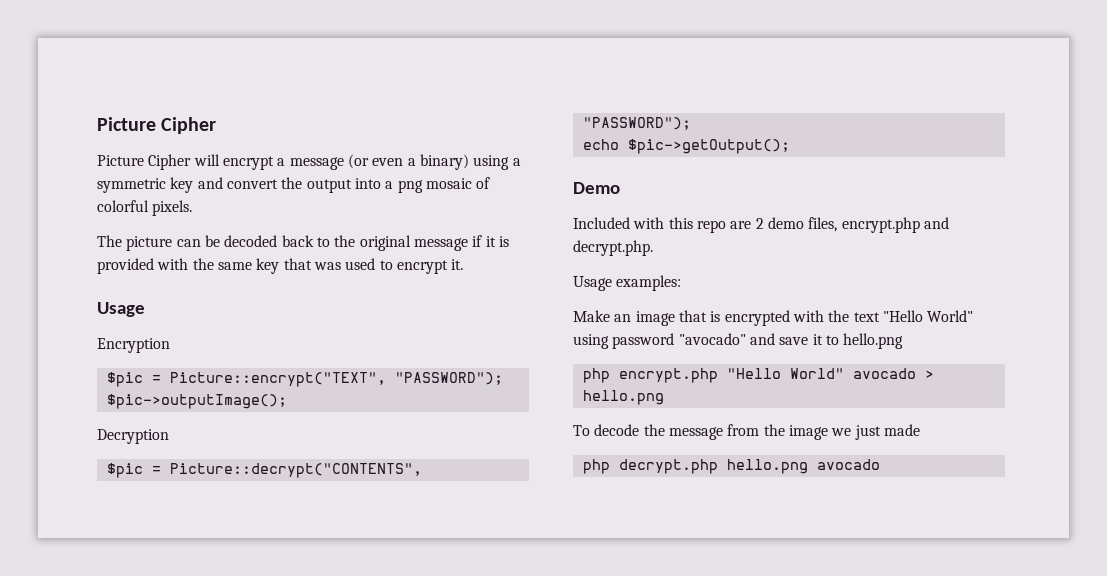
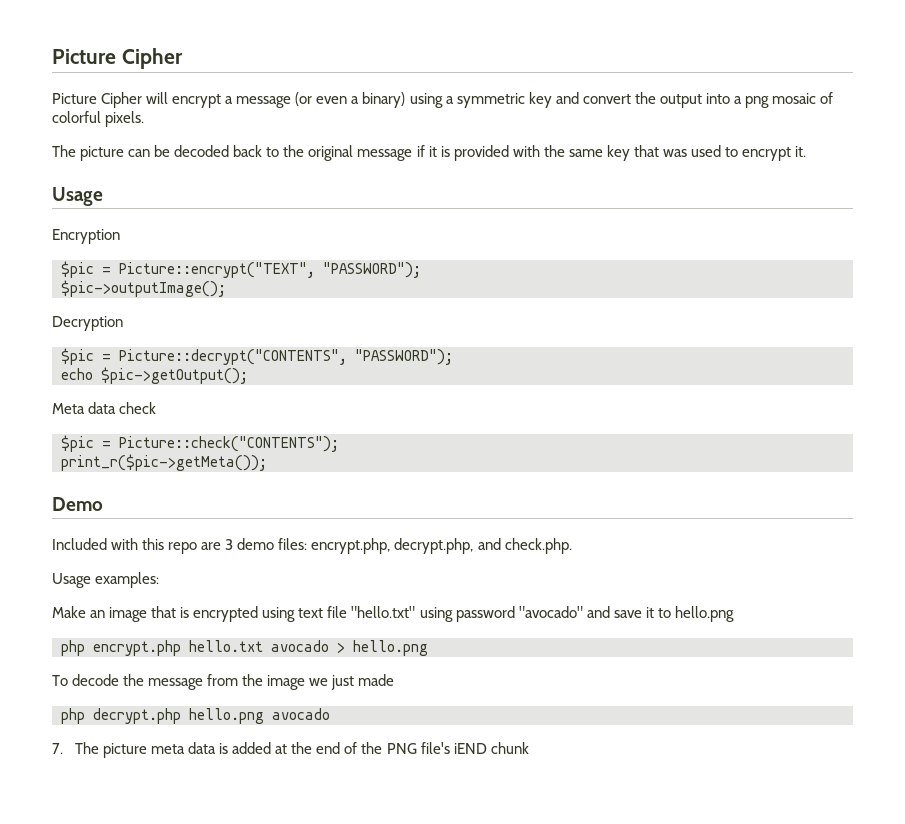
+ Meta data check
+ $pic = Picture::check("CONTENTS");
+ print_r($pic->getMeta());
- Included with this repo are 2 demo files, encrypt.php and decrypt.php.
+ Included with this repo are 3 demo files: encrypt.php, decrypt.php, and check.php.
- Make an image that is encrypted with the text "Hello World" using password "avocado" and save it to hello.png
+ Make an image that is encrypted using text file "hello.txt" using password "avocado" and save it to hello.png
- php encrypt.php "Hello World" avocado > hello.png
+ php encrypt.php hello.txt avocado > hello.png
+ 7. The picture meta data is added at the end of the PNG file's iEND chunk

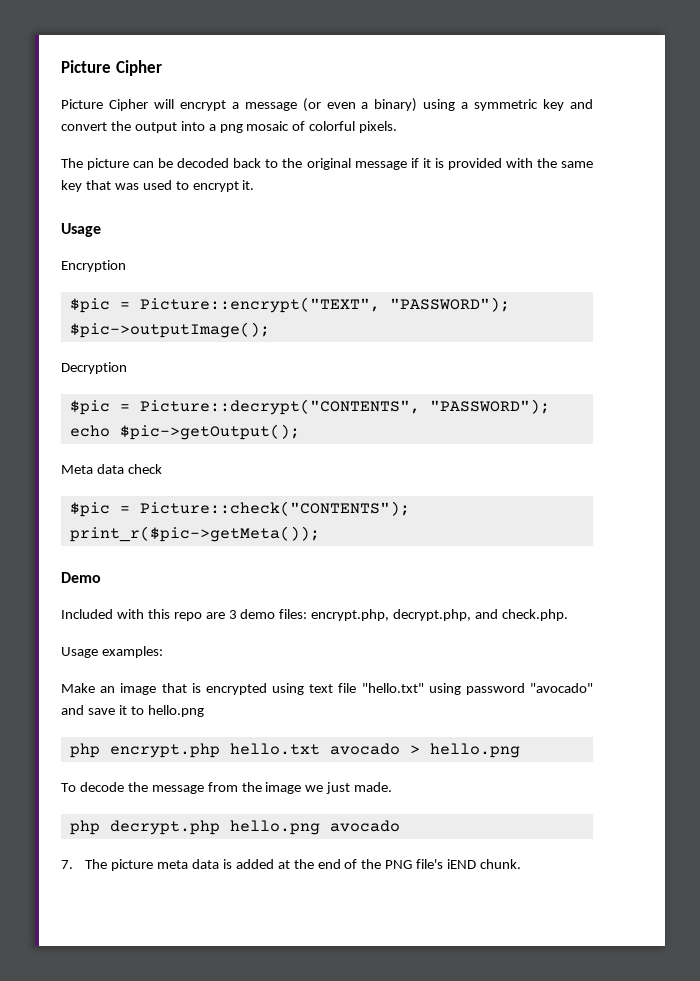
- To decode the message from the image we just made
+ To decode the message from the image we just made.
- 7. The picture meta data is added at the end of the PNG file's iEND chunk
+ 7. The picture meta data is added at the end of the PNG file's iEND chunk.

